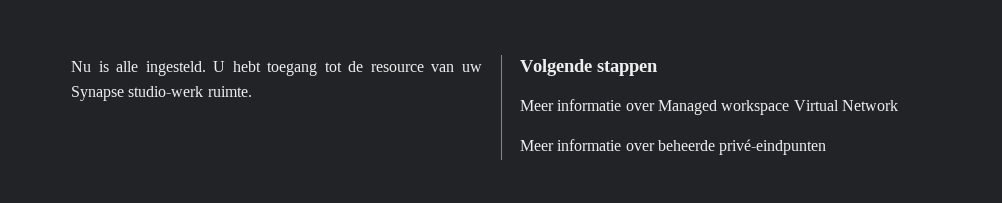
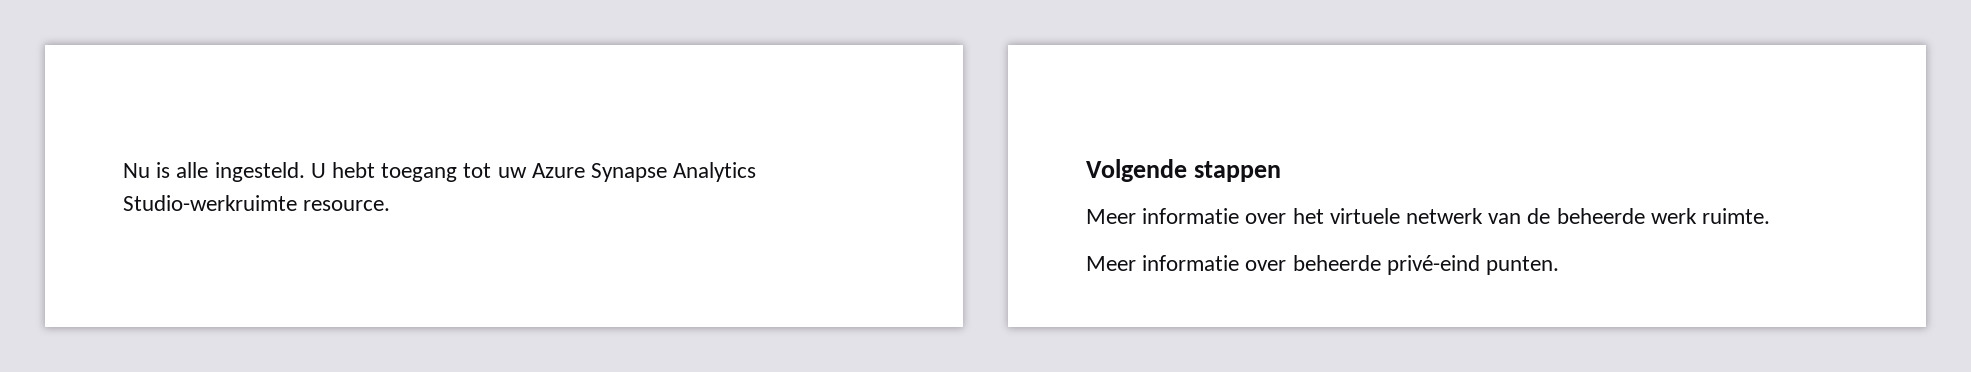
- U hebt toegang tot de resource van uw Synapse studio-werk ruimte.
+ U hebt toegang tot uw Azure Synapse Analytics Studio-werkruimte resource.
- Meer informatie over Managed workspace Virtual Network
+ Meer informatie over het virtuele netwerk van de beheerde werk ruimte.
- Meer informatie over beheerde privé-eindpunten
+ Meer informatie over beheerde privé-eind punten.

